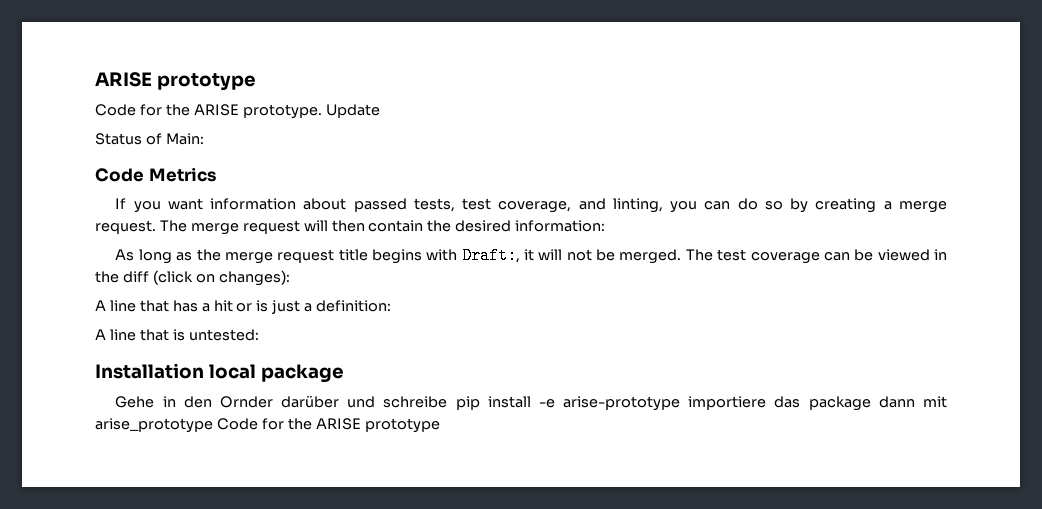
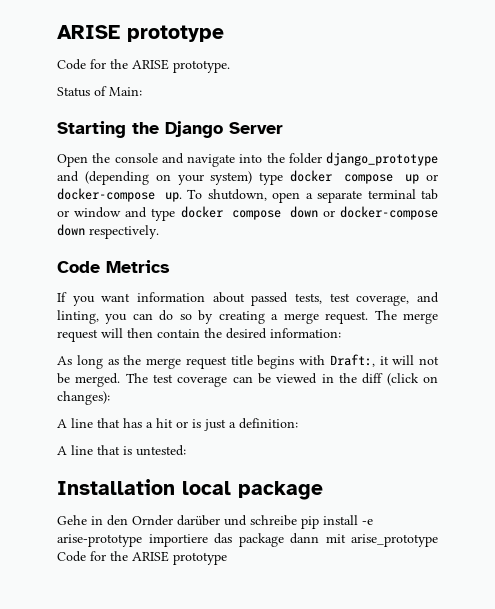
- Update
+ Starting the Django Server
+ Open the console and navigate into the folder django_prototype and (depending on your system) type docker compose up or docker-compose up. To shutdown, open a separate terminal tab or window and type docker compose down or docker-compose down respectively.

